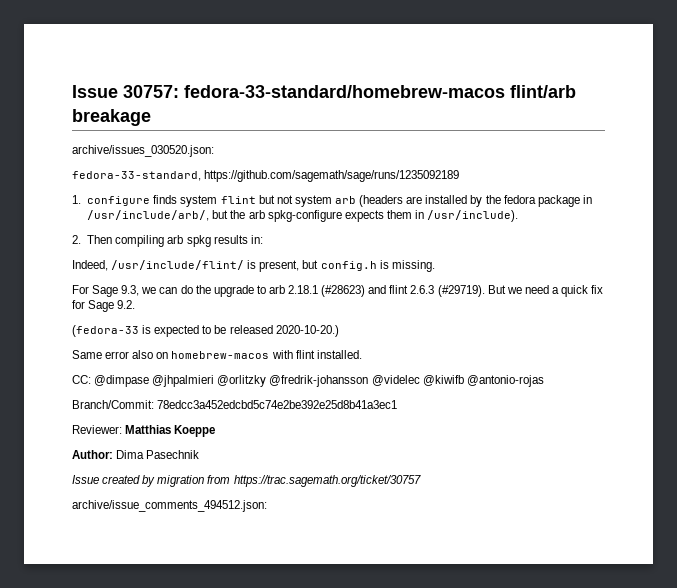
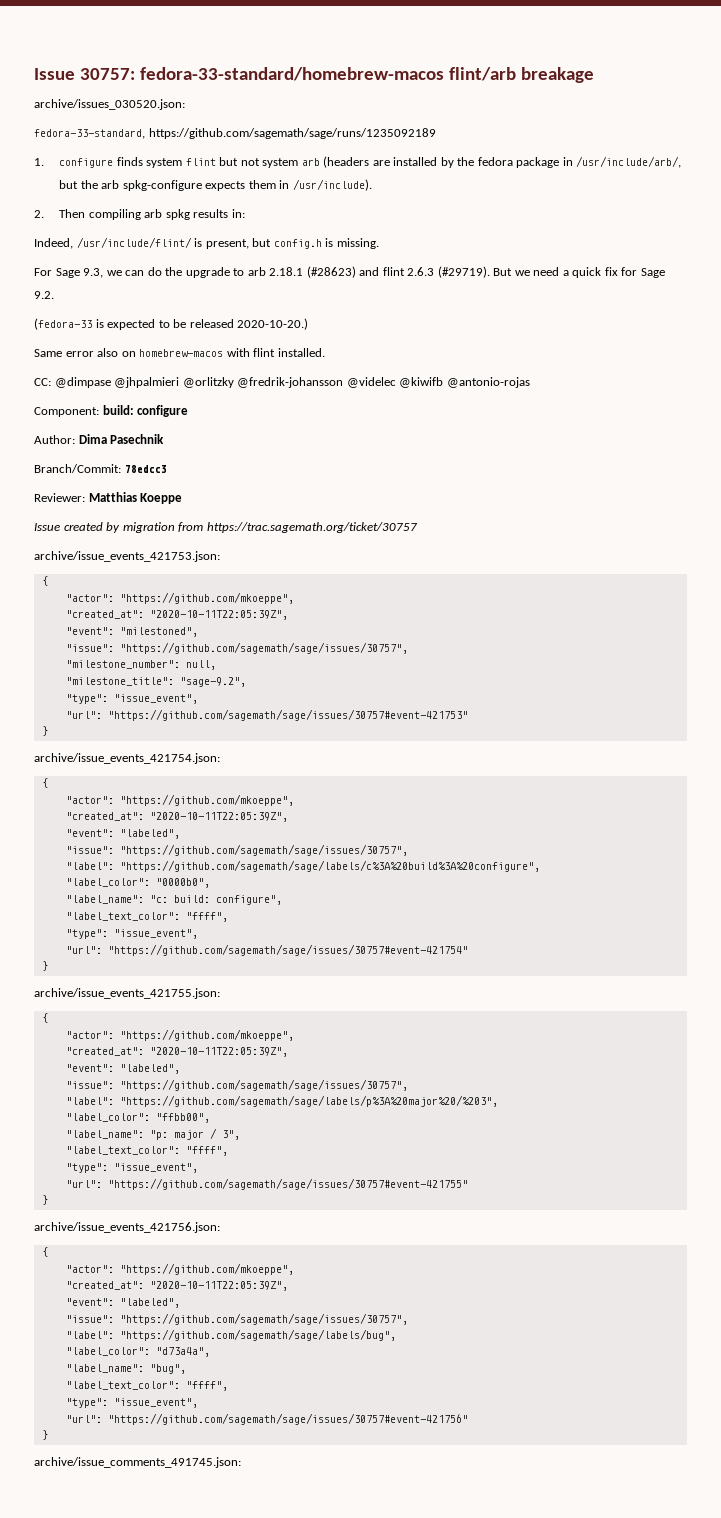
+ Component: build: configure
+ Author: Dima Pasechnik
- Branch/Commit: 78edcc3a452edcbd5c74e2be392e25d8b41a3ec1
+ Branch/Commit: 78edcc3
- Author: Dima Pasechnik
- archive/issue_comments_494512.json:
+ archive/issue_events_421753.json:
+ {
+ "actor": "https://github.com/mkoeppe",
+ "created_at": "2020-10-11T22:05:39Z",
+ "event": "milestoned",
+ "issue": "https://github.com/sagemath/sage/issues/30757",
+ "milestone_number": null,
+ "milestone_title": "sage-9.2",
+ "type": "issue_event",
+ "url": "https://github.com/sagemath/sage/issues/30757#event-421753"
+ }
+ archive/issue_events_421754.json:
+ {
+ "actor": "https://github.com/mkoeppe",
+ "created_at": "2020-10-11T22:05:39Z",
+ "event": "labeled",
+ "issue": "https://github.com/sagemath/sage/issues/30757",
+ "label": "https://github.com/sagemath/sage/labels/c%3A%20build%3A%20configure",
+ "label_color": "0000b0",
+ "label_name": "c: build: configure",
+ "label_text_color": "ffff",
+ "type": "issue_event",
+ "url": "https://github.com/sagemath/sage/issues/30757#event-421754"
+ }
+ archive/issue_events_421755.json:
+ {
+ "actor": "https://github.com/mkoeppe",
+ "created_at": "2020-10-11T22:05:39Z",
+ "event": "labeled",
+ "issue": "https://github.com/sagemath/sage/issues/30757",
+ "label": "https://github.com/sagemath/sage/labels/p%3A%20major%20/%203",
+ "label_color": "ffbb00",
+ "label_name": "p: major / 3",
+ "label_text_color": "ffff",
+ "type": "issue_event",
+ "url": "https://github.com/sagemath/sage/issues/30757#event-421755"
+ }
+ archive/issue_events_421756.json:
+ {
+ "actor": "https://github.com/mkoeppe",
+ "created_at": "2020-10-11T22:05:39Z",
+ "event": "labeled",
+ "issue": "https://github.com/sagemath/sage/issues/30757",
+ "label": "https://github.com/sagemath/sage/labels/bug",
+ "label_color": "d73a4a",
+ "label_name": "bug",
+ "label_text_color": "ffff",
+ "type": "issue_event",
+ "url": "https://github.com/sagemath/sage/issues/30757#event-421756"
+ }
+ archive/issue_comments_491745.json:

